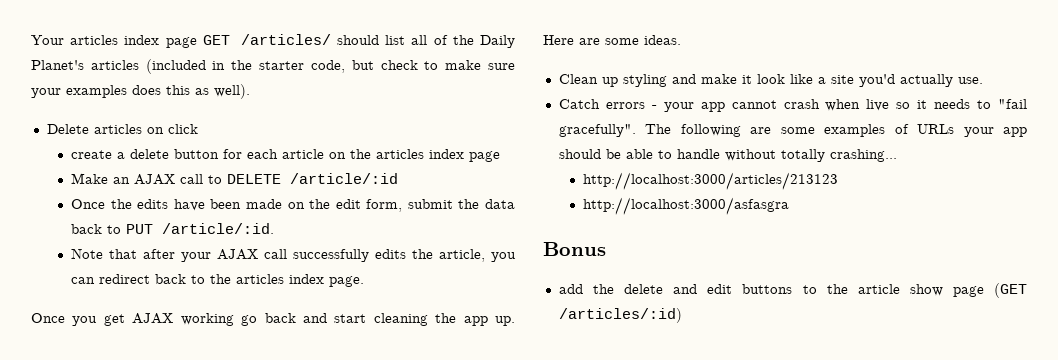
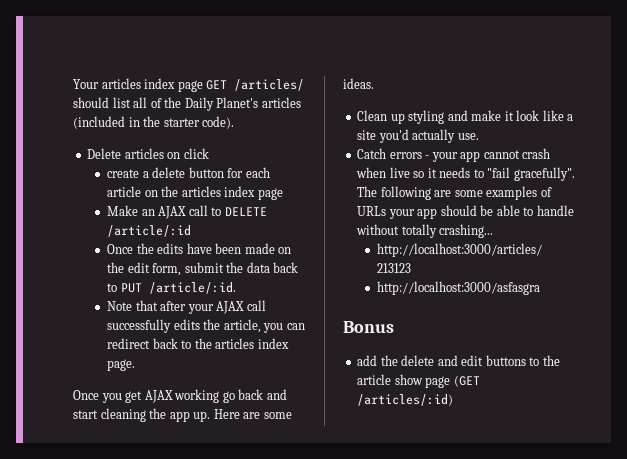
- Your articles index page GET /articles/ should list all of the Daily Planet's articles (included in the starter code, but check to make sure your examples does this as well).
+ Your articles index page GET /articles/ should list all of the Daily Planet's articles (included in the starter code).

